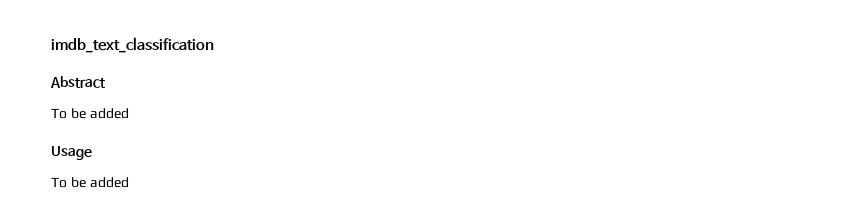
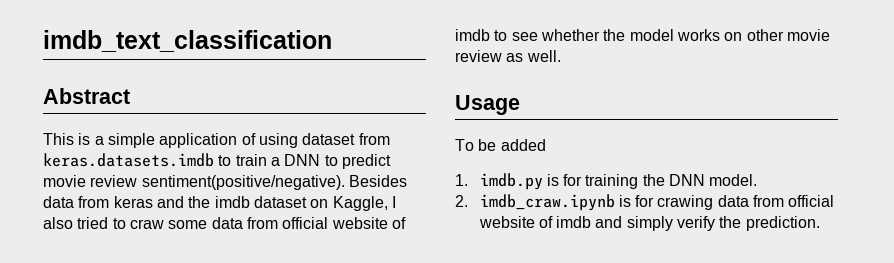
  Abstract
- To be added
+ This is a simple application of using dataset from keras.datasets.imdb to train a DNN to predict movie review sentiment(positive/negative). Besides data from keras and the imdb dataset on Kaggle, I also tried to craw some data from official website of imdb to see whether the model works on other movie review as well.
  Usage
  To be added
+ 1. imdb.py is for training the DNN model.
+ 2. imdb_craw.ipynb is for crawing data from official website of imdb and simply verify the prediction.

